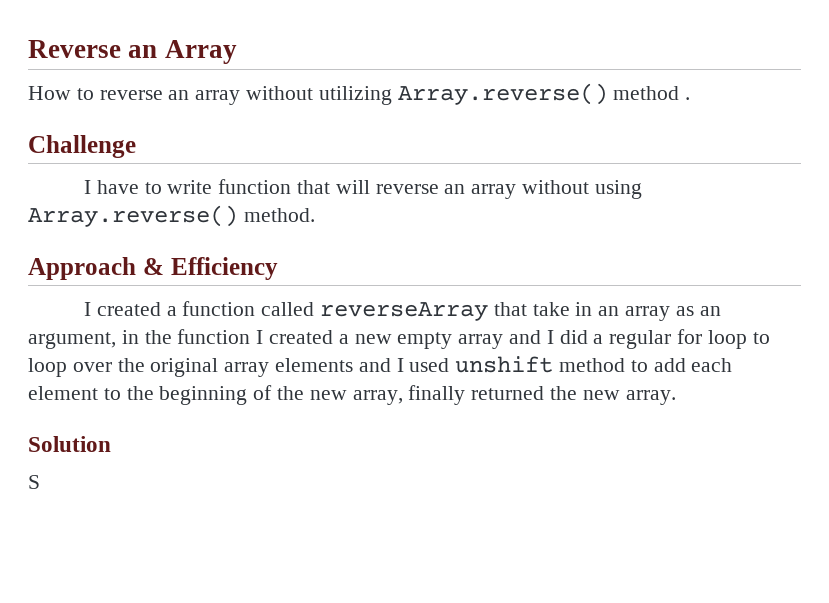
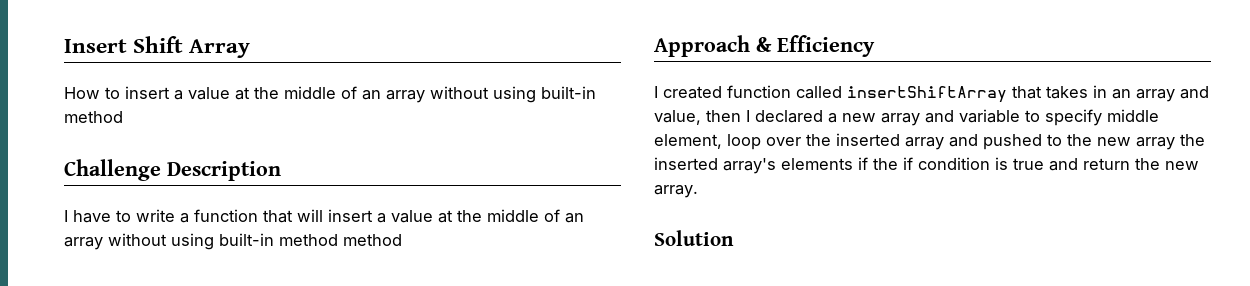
- Reverse an Array
+ Insert Shift Array
- How to reverse an array without utilizing Array.reverse() method .
+ How to insert a value at the middle of an array without using built-in method
- Challenge
+ Challenge Description
- I have to write function that will reverse an array without using Array.reverse() method.
+ I have to write a function that will insert a value at the middle of an array without using built-in method method
- I created a function called reverseArray that take in an array as an argument, in the function I created a new empty array and I did a regular for loop to loop over the original array elements and I used unshift method to add each element to the beginning of the new array, finally returned the new array.
+ I created function called insertShiftArray that takes in an array and value, then I declared a new array and variable to specify middle element, loop over the inserted array and pushed to the new array the inserted array's elements if the if condition is true and return the new array.
- S

